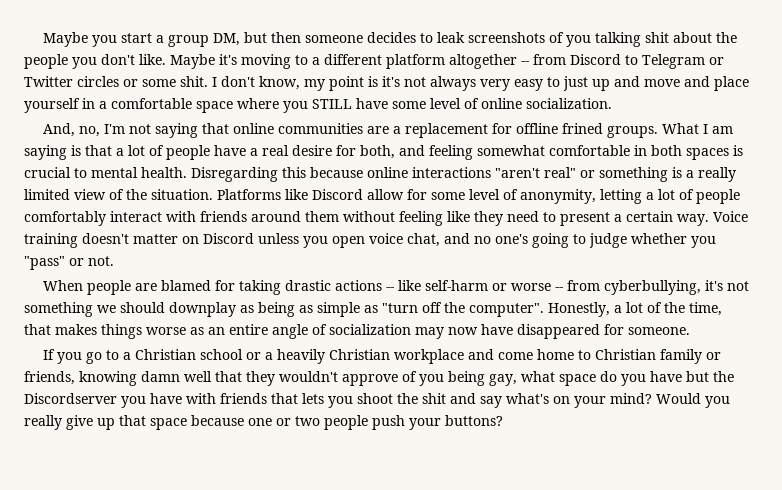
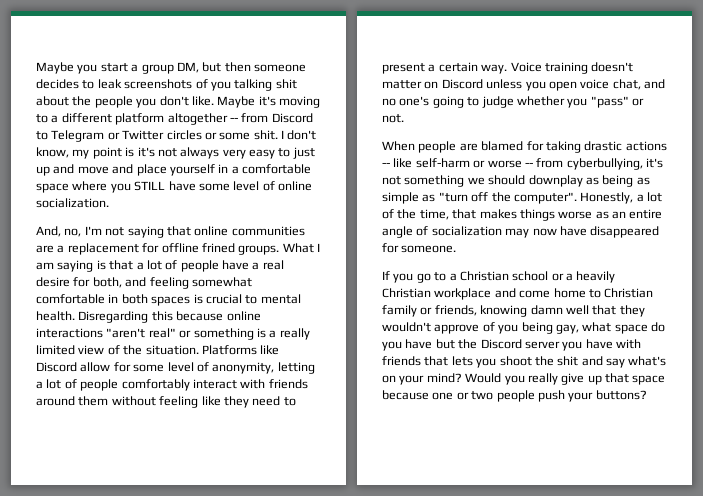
- If you go to a Christian school or a heavily Christian workplace and come home to Christian family or friends, knowing damn well that they wouldn't approve of you being gay, what space do you have but the Discordserver you have with friends that lets you shoot the shit and say what's on your mind?
+ If you go to a Christian school or a heavily Christian workplace and come home to Christian family or friends, knowing damn well that they wouldn't approve of you being gay, what space do you have but the Discord server you have with friends that lets you shoot the shit and say what's on your mind?

